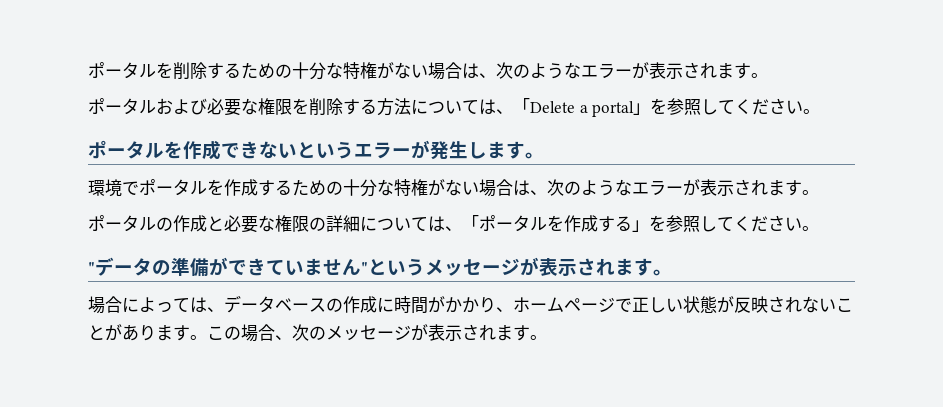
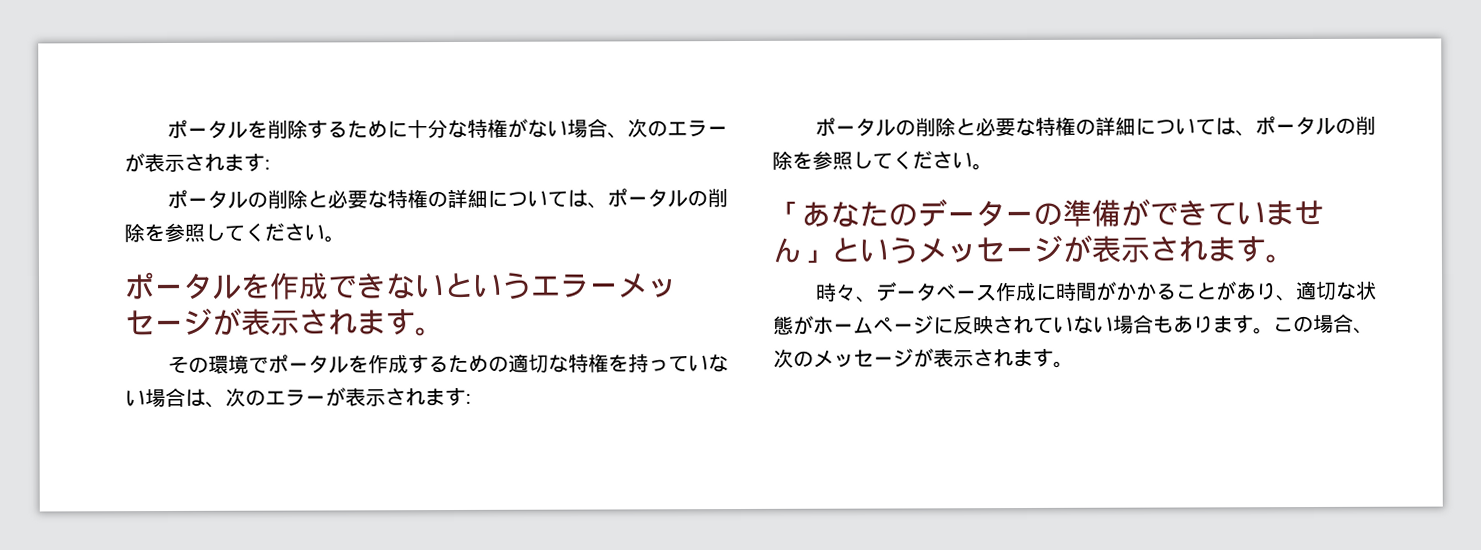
- ポータルを削除するための十分な特権がない場合は、次のようなエラーが表示されます。
- ポータルおよび必要な権限を削除する方法については、「Delete a portal」を参照してください。
+ ポータルを削除するために十分な特権がない場合、次のエラーが表示されます:
+ ポータルの削除と必要な特権の詳細については、ポータルの削除を参照してください。
- ポータルを作成できないというエラーが発生します。
- 環境でポータルを作成するための十分な特権がない場合は、次のようなエラーが表示されます。
- ポータルの作成と必要な権限の詳細については、「ポータルを作成する」を参照してください。
- "データの準備ができていません"というメッセージが表示されます。
+ ポータルを作成できないというエラーメッセージが表示されます。
+ その環境でポータルを作成するための適切な特権を持っていない場合は、次のエラーが表示されます:
+ ポータルの削除と必要な特権の詳細については、ポータルの削除を参照してください。
+ 「あなたのデーターの準備ができていません」というメッセージが表示されます。
- 場合によっては、データベースの作成に時間がかかり、ホームページで正しい状態が反映されないことがあります。
+ 時々、データベース作成に時間がかかることがあり、適切な状態がホームページに反映されていない場合もあります。

